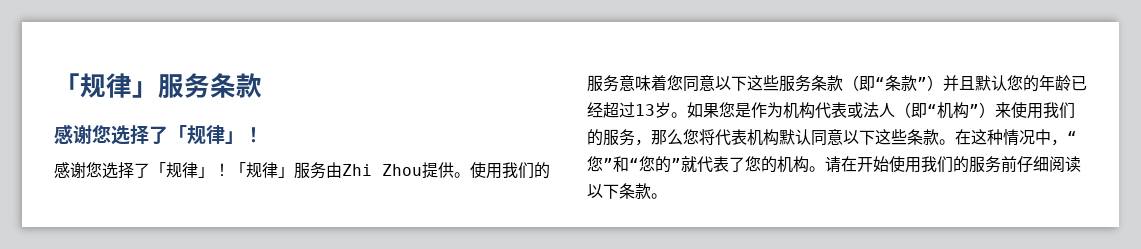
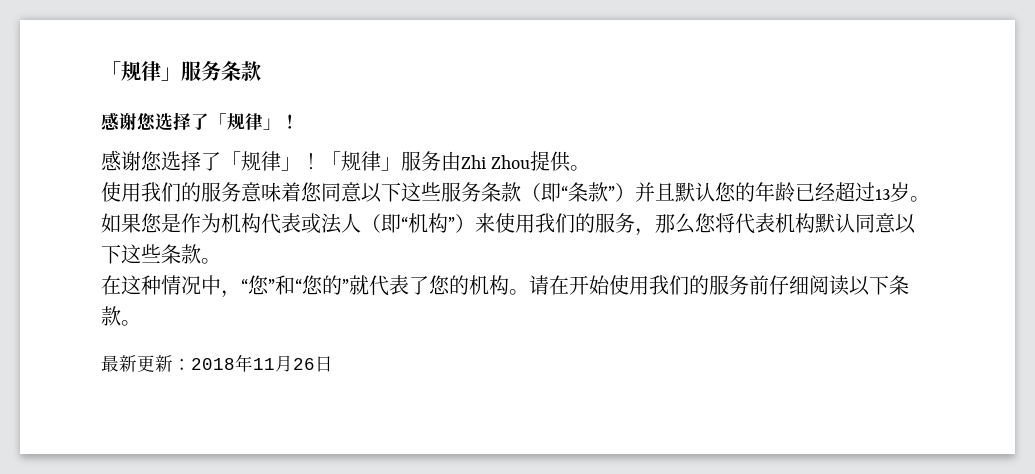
- 「规律」服务由Zhi Zhou提供。使用我们的服务意味着您同意以下这些服务条款（即“条款”）并且默认您的年龄已经超过13岁。
+ 「规律」服务由Zhi Zhou提供。
+ 使用我们的服务意味着您同意以下这些服务条款（即“条款”）并且默认您的年龄已经超过13岁。
- 如果您是作为机构代表或法人（即“机构”）来使用我们的服务，那么您将代表机构默认同意以下这些条款。在这种情况中，“您”和“您的”就代表了您的机构。
+ 如果您是作为机构代表或法人（即“机构”）来使用我们的服务，那么您将代表机构默认同意以下这些条款。
+ 在这种情况中，“您”和“您的”就代表了您的机构。
+ 最新更新：2018年11月26日

